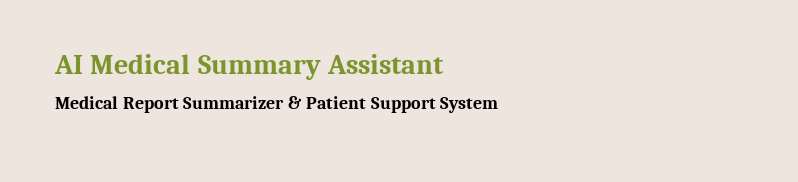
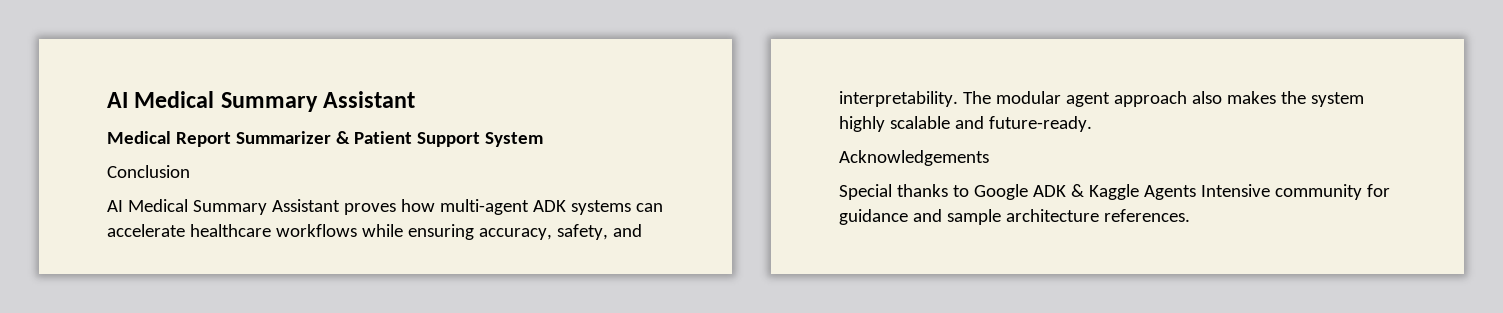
+ Conclusion
+ AI Medical Summary Assistant proves how multi-agent ADK systems can accelerate healthcare workflows while ensuring accuracy, safety, and interpretability. The modular agent approach also makes the system highly scalable and future-ready.
+ Acknowledgements
+ Special thanks to Google ADK & Kaggle Agents Intensive community for guidance and sample architecture references.

